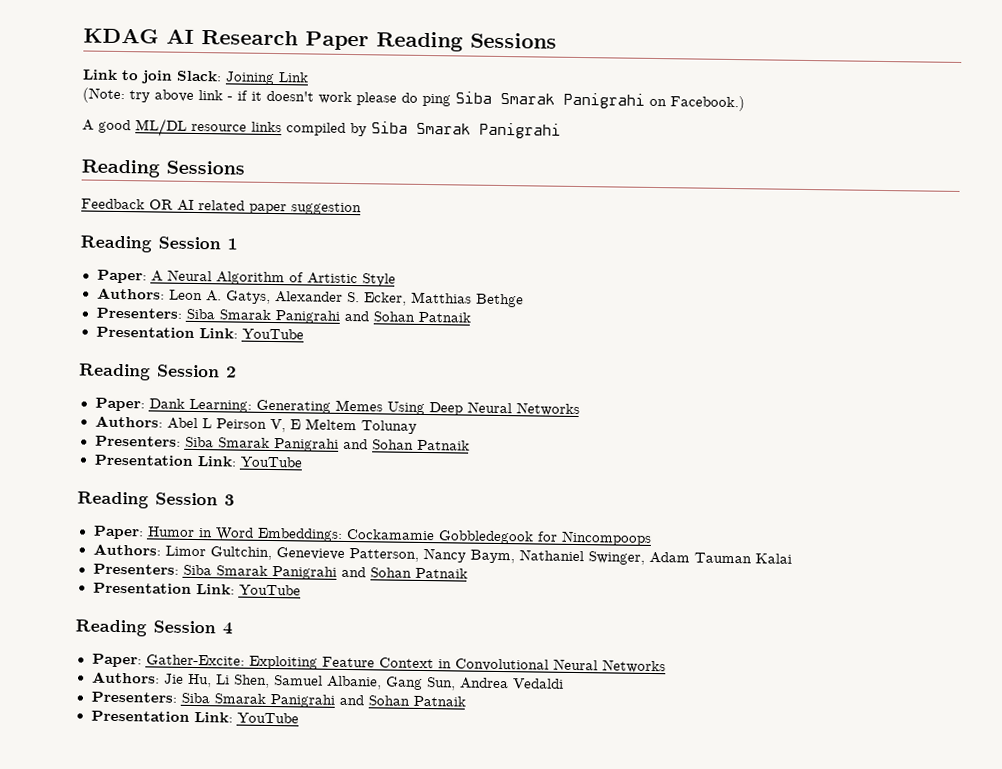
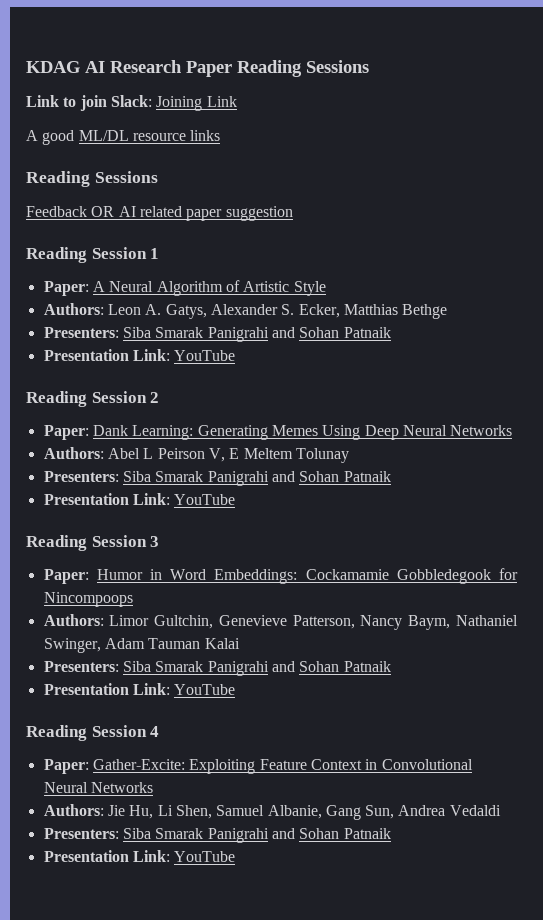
- (Note: try above link - if it doesn't work please do ping Siba Smarak Panigrahi on Facebook.)
- A good ML/DL resource links compiled by Siba Smarak Panigrahi
+ A good ML/DL resource links

